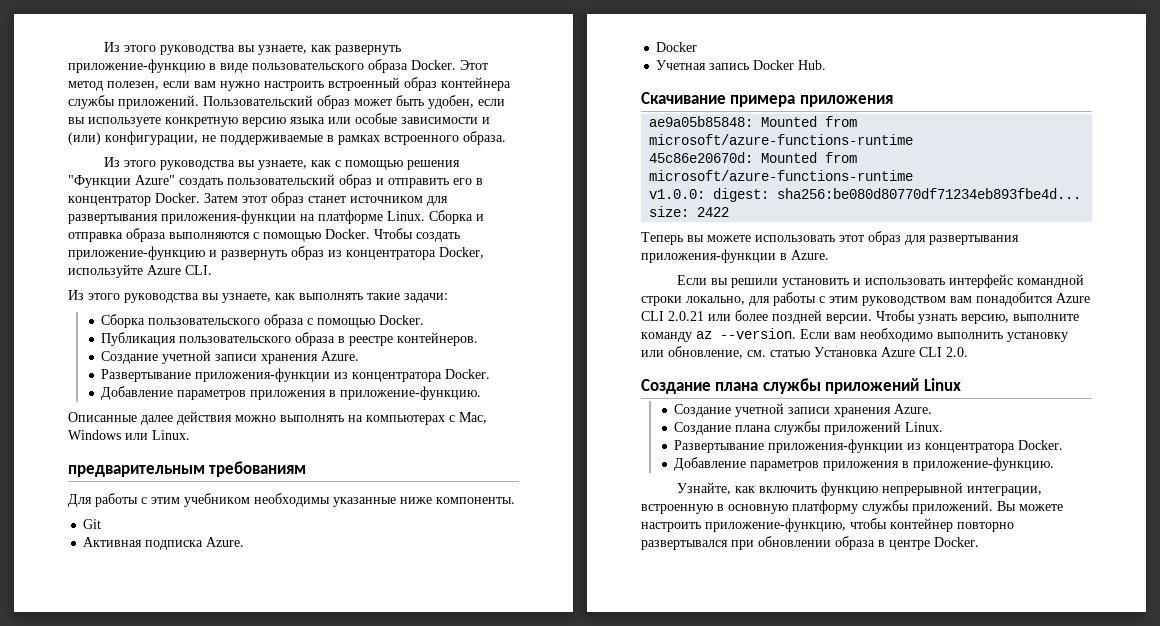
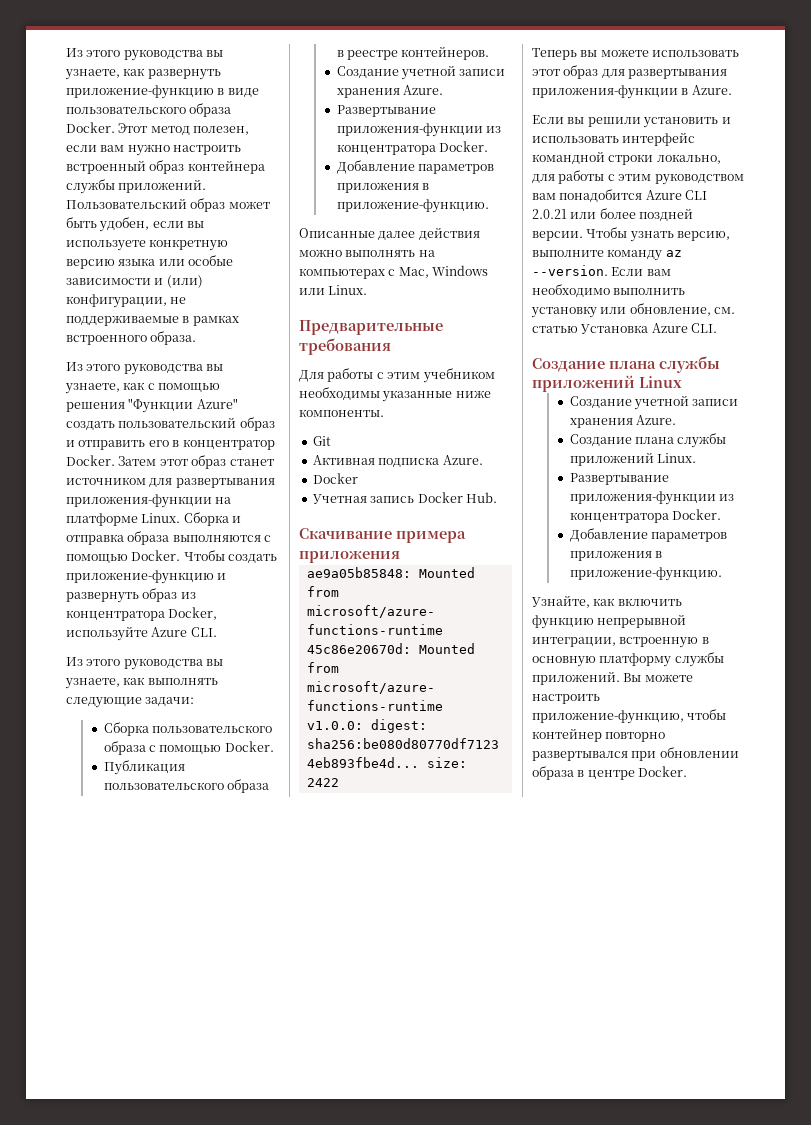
- Из этого руководства вы узнаете, как выполнять такие задачи:
+ Из этого руководства вы узнаете, как выполнять следующие задачи:
- предварительным требованиям
+ Предварительные требования
- Если вам необходимо выполнить установку или обновление, см. статью Установка Azure CLI 2.0.
+ Если вам необходимо выполнить установку или обновление, см. статью Установка Azure CLI.

